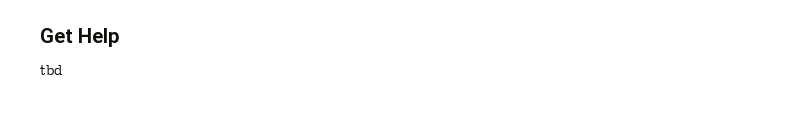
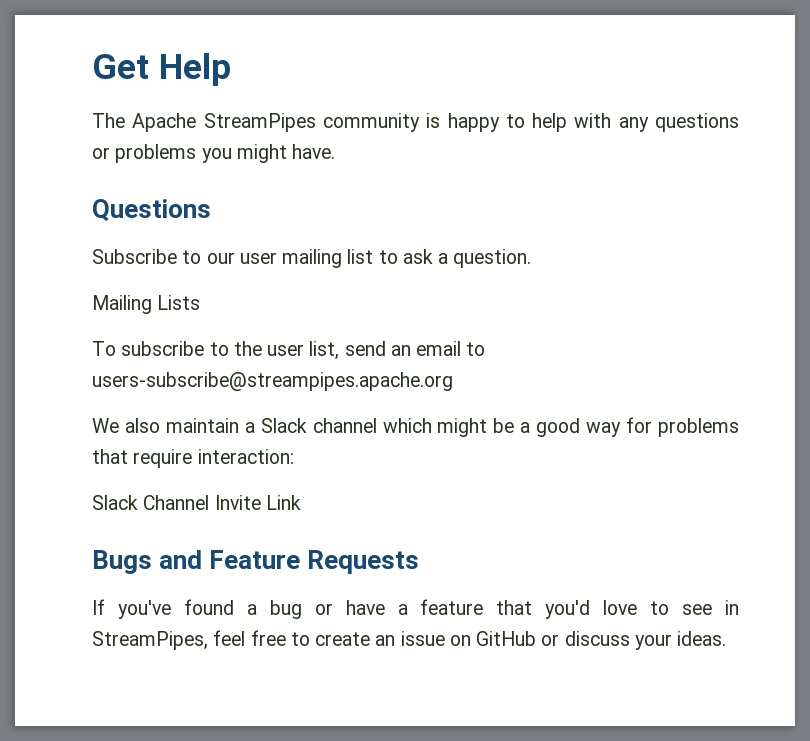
- tbd
+ The Apache StreamPipes community is happy to help with any questions or problems you might have.
+ Questions
+ Subscribe to our user mailing list to ask a question.
+ Mailing Lists
+ To subscribe to the user list, send an email to users-subscribe@streampipes.apache.org
+ We also maintain a Slack channel which might be a good way for problems that require interaction:
+ Slack Channel Invite Link
+ Bugs and Feature Requests
+ If you've found a bug or have a feature that you'd love to see in StreamPipes, feel free to create an issue on GitHub or discuss your ideas.

